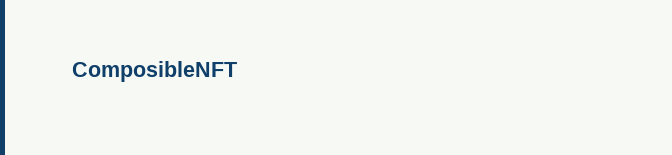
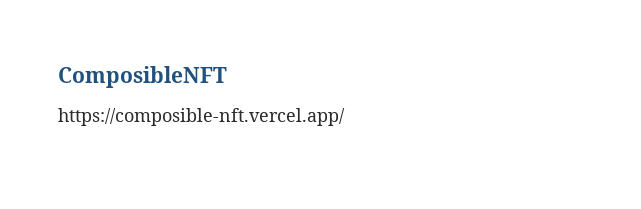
+ https://composible-nft.vercel.app/

